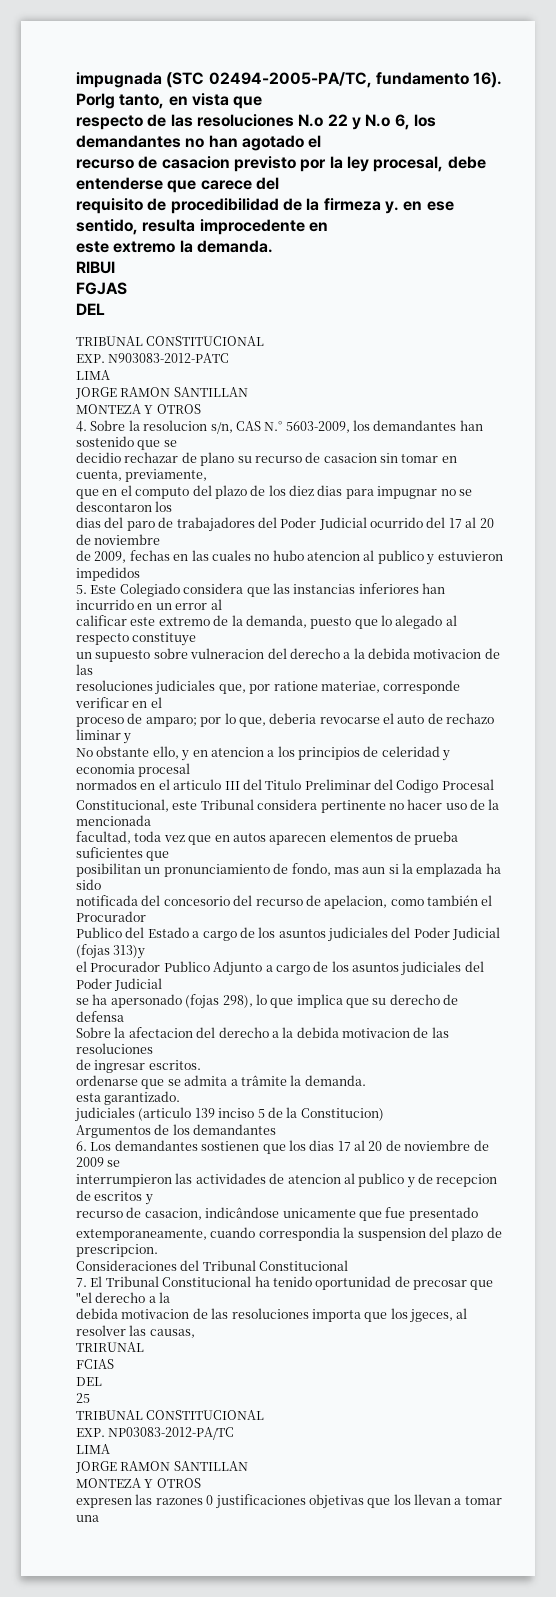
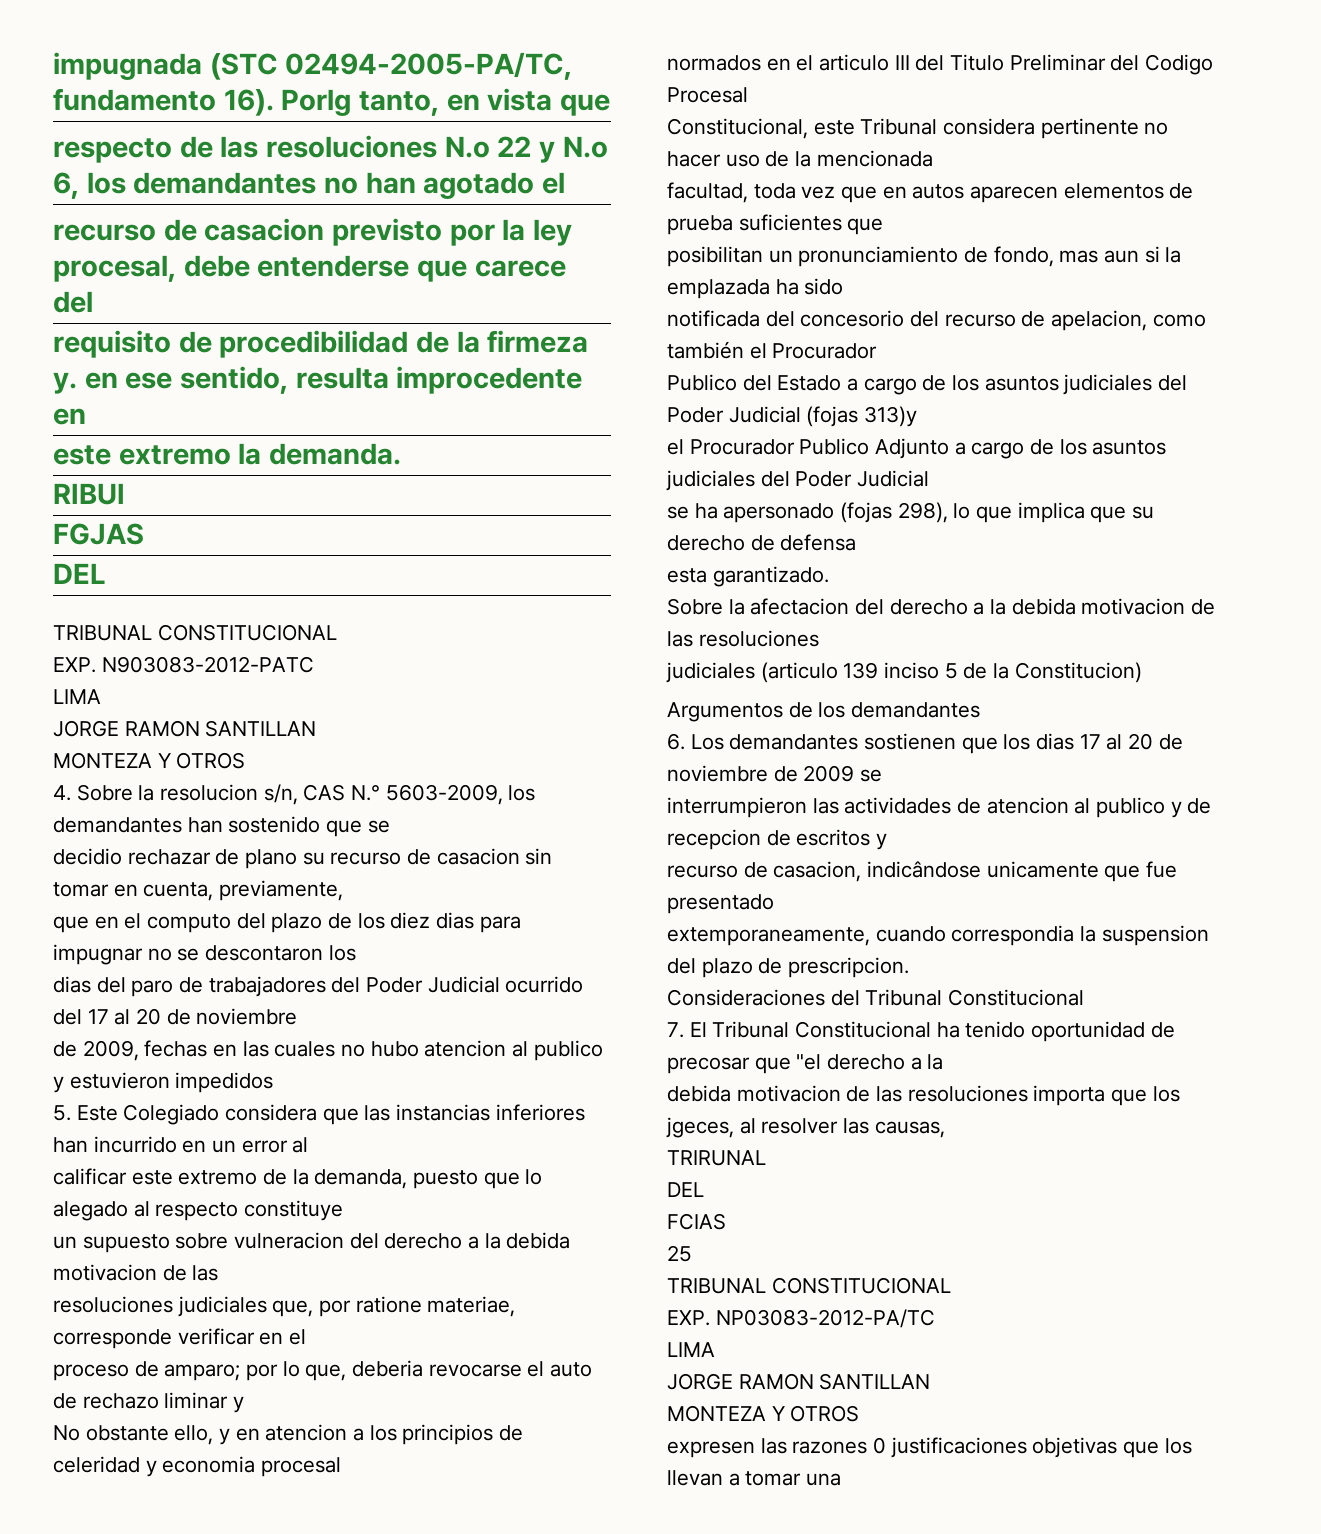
+ esta garantizado.
- de ingresar escritos.
- ordenarse que se admita a trâmite la demanda.
- esta garantizado.
  TRIRUNAL
+ DEL
  FCIAS
- DEL

